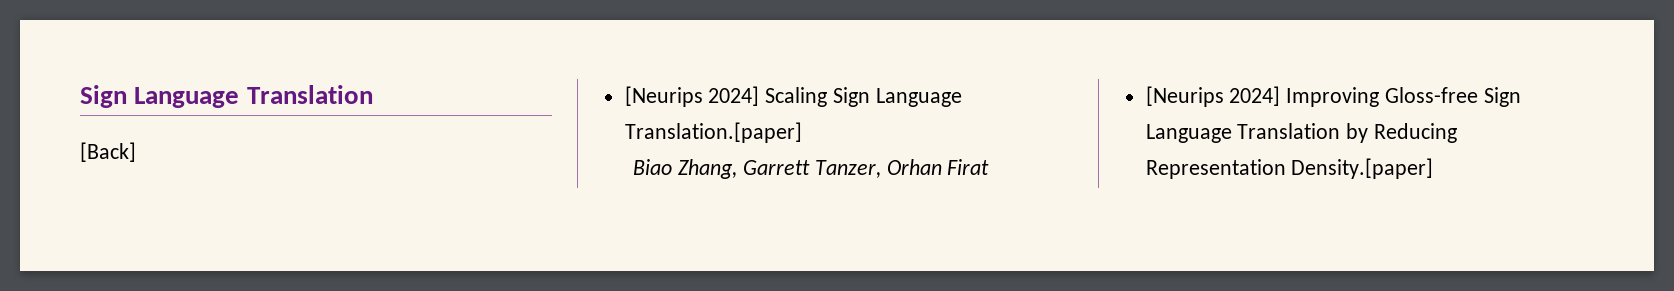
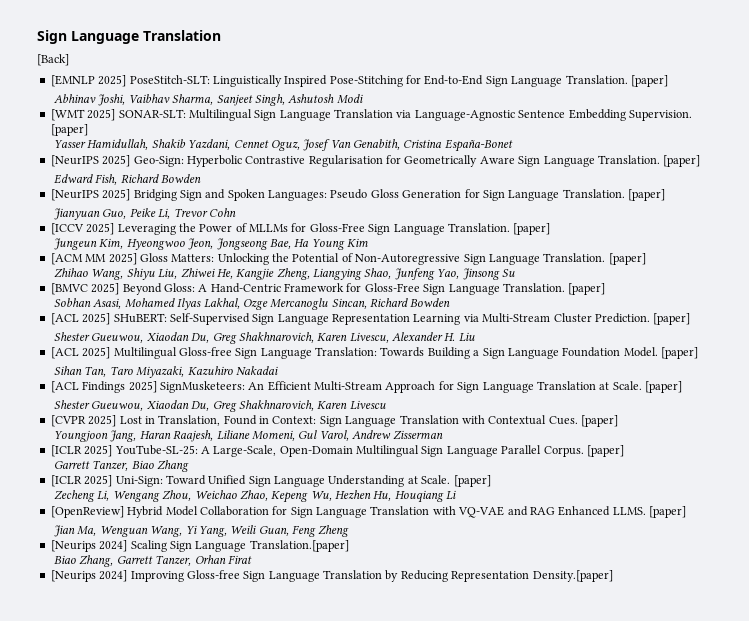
+ [EMNLP 2025] PoseStitch-SLT: Linguistically Inspired Pose-Stitching for End-to-End Sign Language Translation. [paper]
+ Abhinav Joshi, Vaibhav Sharma, Sanjeet Singh, Ashutosh Modi
+ [WMT 2025] SONAR-SLT: Multilingual Sign Language Translation via Language-Agnostic Sentence Embedding Supervision. [paper]
+ Yasser Hamidullah, Shakib Yazdani, Cennet Oguz, Josef Van Genabith, Cristina España-Bonet
+ [NeurIPS 2025] Geo-Sign: Hyperbolic Contrastive Regularisation for Geometrically Aware Sign Language Translation. [paper]
+ Edward Fish, Richard Bowden
+ [NeurIPS 2025] Bridging Sign and Spoken Languages: Pseudo Gloss Generation for Sign Language Translation. [paper]
+ Jianyuan Guo, Peike Li, Trevor Cohn
+ [ICCV 2025] Leveraging the Power of MLLMs for Gloss-Free Sign Language Translation. [paper]
+ Jungeun Kim, Hyeongwoo Jeon, Jongseong Bae, Ha Young Kim
+ [ACM MM 2025] Gloss Matters: Unlocking the Potential of Non-Autoregressive Sign Language Translation. [paper]
+ Zhihao Wang, Shiyu Liu, Zhiwei He, Kangjie Zheng, Liangying Shao, Junfeng Yao, Jinsong Su
+ [BMVC 2025] Beyond Gloss: A Hand-Centric Framework for Gloss-Free Sign Language Translation. [paper]
+ Sobhan Asasi, Mohamed Ilyas Lakhal, Ozge Mercanoglu Sincan, Richard Bowden
+ [ACL 2025] SHuBERT: Self-Supervised Sign Language Representation Learning via Multi-Stream Cluster Prediction. [paper]
+ Shester Gueuwou, Xiaodan Du, Greg Shakhnarovich, Karen Livescu, Alexander H. Liu
+ [ACL 2025] Multilingual Gloss-free Sign Language Translation: Towards Building a Sign Language Foundation Model. [paper]
+ Sihan Tan, Taro Miyazaki, Kazuhiro Nakadai
+ [ACL Findings 2025] SignMusketeers: An Efficient Multi-Stream Approach for Sign Language Translation at Scale. [paper]
+ Shester Gueuwou, Xiaodan Du, Greg Shakhnarovich, Karen Livescu
+ [CVPR 2025] Lost in Translation, Found in Context: Sign Language Translation with Contextual Cues. [paper]
+ Youngjoon Jang, Haran Raajesh, Liliane Momeni, Gul Varol, Andrew Zisserman
+ [ICLR 2025] YouTube-SL-25: A Large-Scale, Open-Domain Multilingual Sign Language Parallel Corpus. [paper]
+ Garrett Tanzer, Biao Zhang
+ [ICLR 2025] Uni-Sign: Toward Unified Sign Language Understanding at Scale. [paper]
+ Zecheng Li, Wengang Zhou, Weichao Zhao, Kepeng Wu, Hezhen Hu, Houqiang Li
+ [OpenReview] Hybrid Model Collaboration for Sign Language Translation with VQ-VAE and RAG Enhanced LLMS. [paper]
+ Jian Ma, Wenguan Wang, Yi Yang, Weili Guan, Feng Zheng

